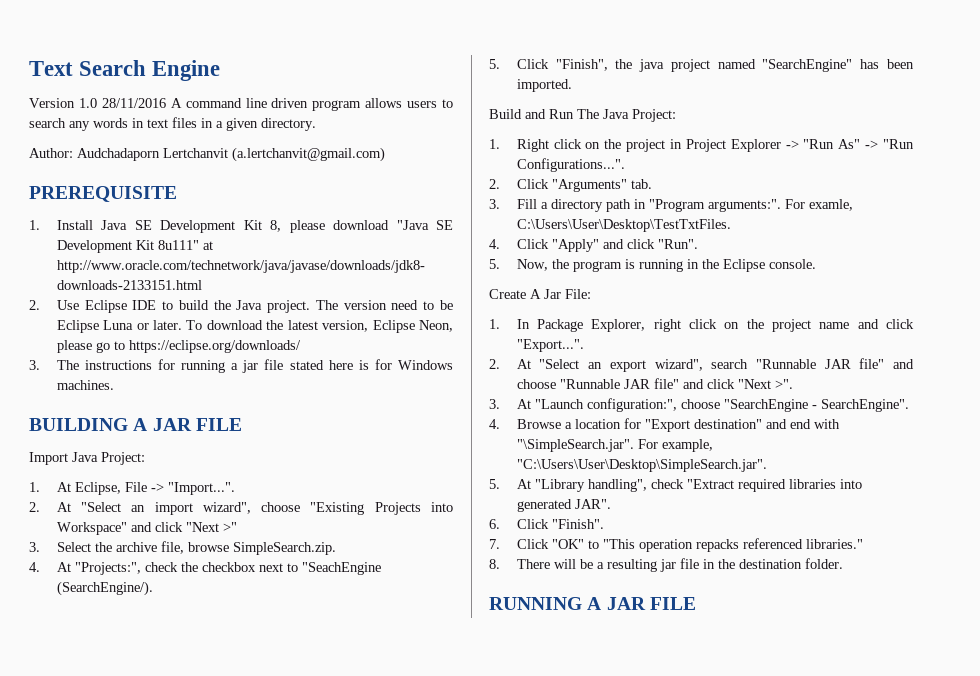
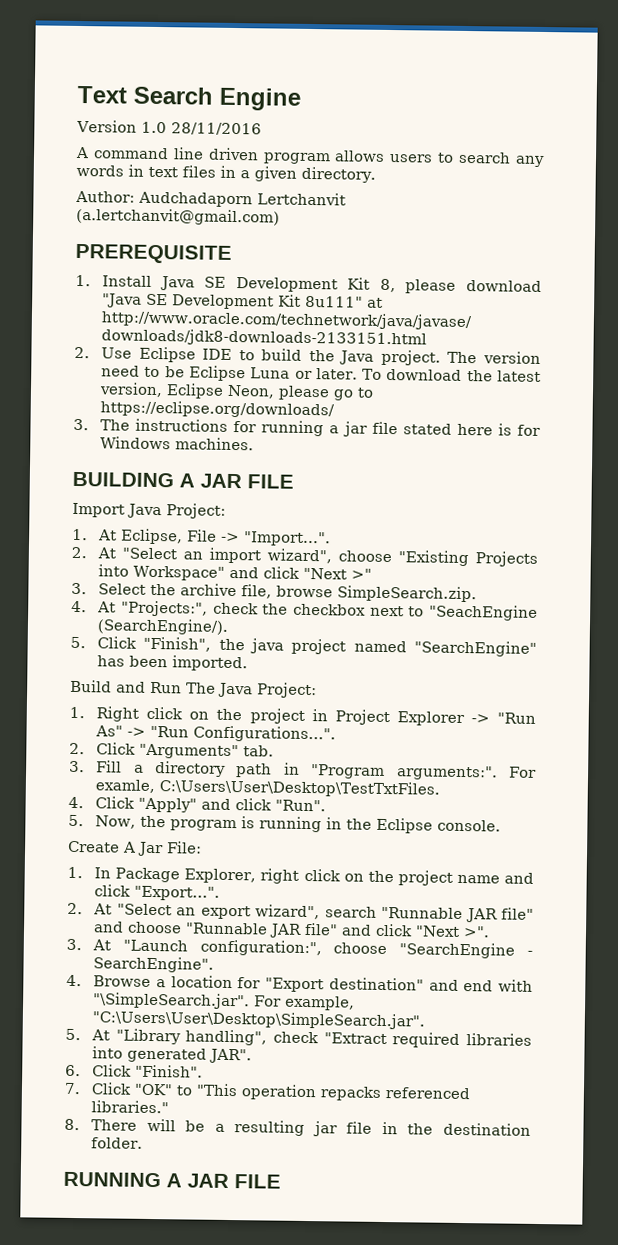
- Version 1.0 28/11/2016 A command line driven program allows users to search any words in text files in a given directory.
+ Version 1.0 28/11/2016
+ A command line driven program allows users to search any words in text files in a given directory.

